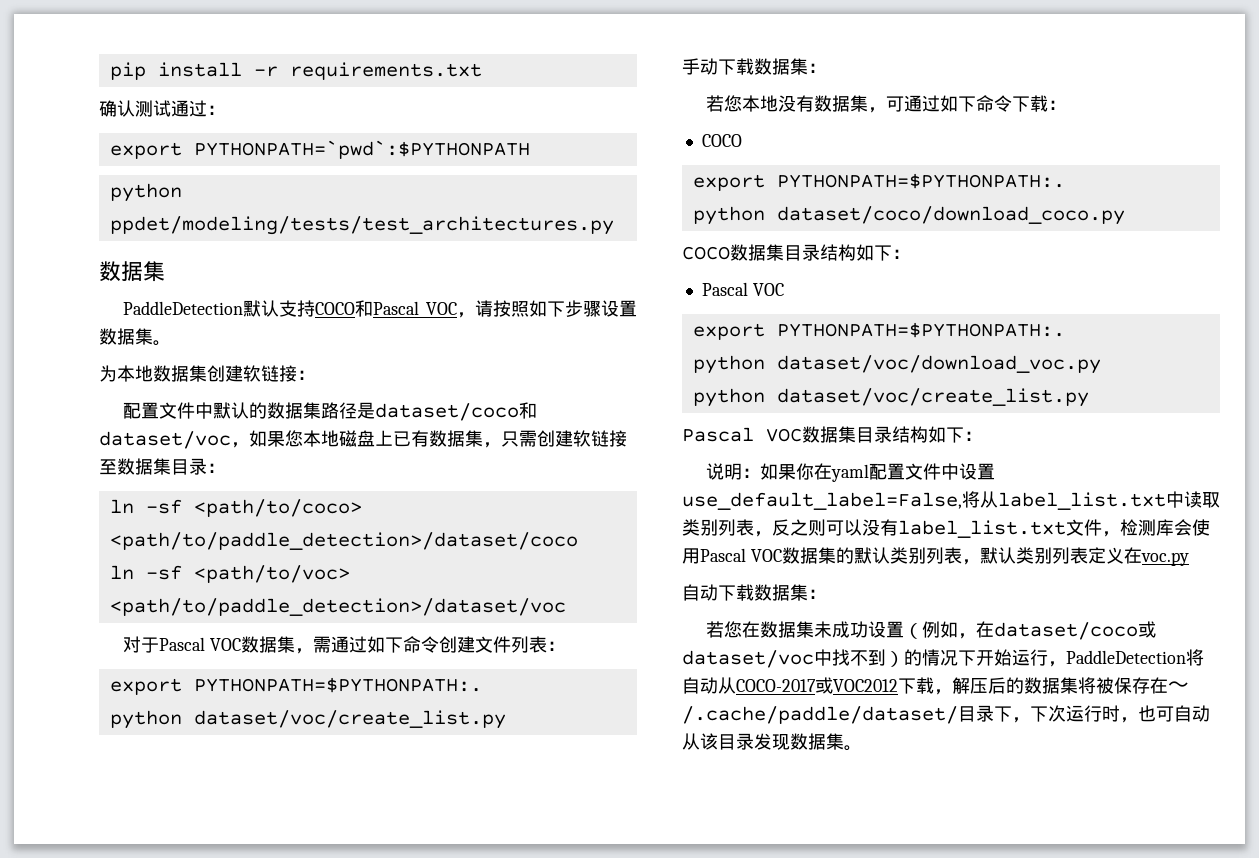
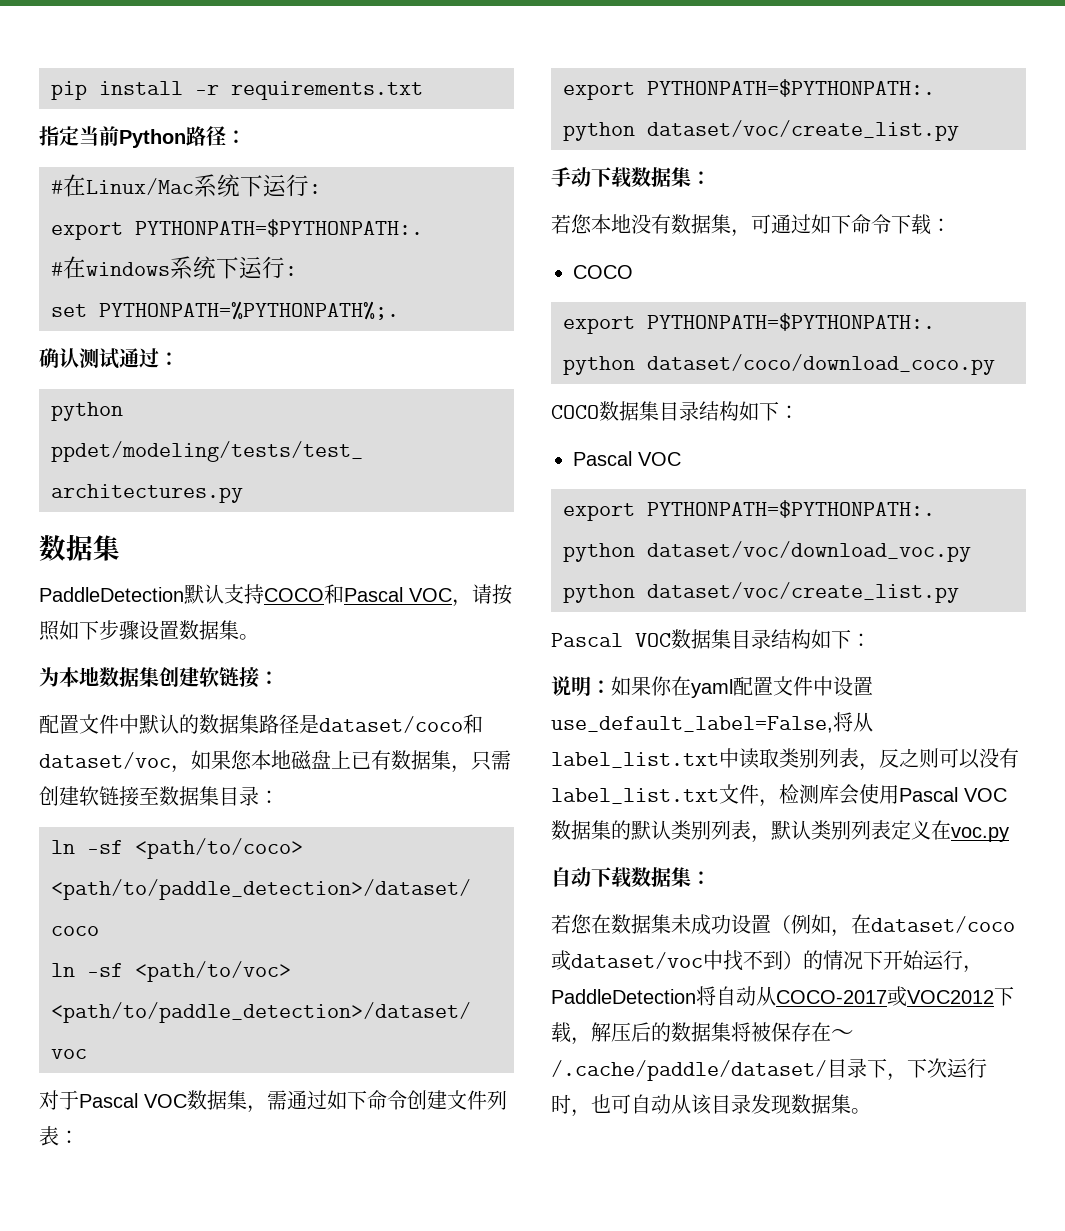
+ 指定当前Python路径：
+ #在Linux/Mac系统下运行:
+ export PYTHONPATH=$PYTHONPATH:.
+ #在windows系统下运行:
+ set PYTHONPATH=%PYTHONPATH%;.
- export PYTHONPATH=`pwd`:$PYTHONPATH

